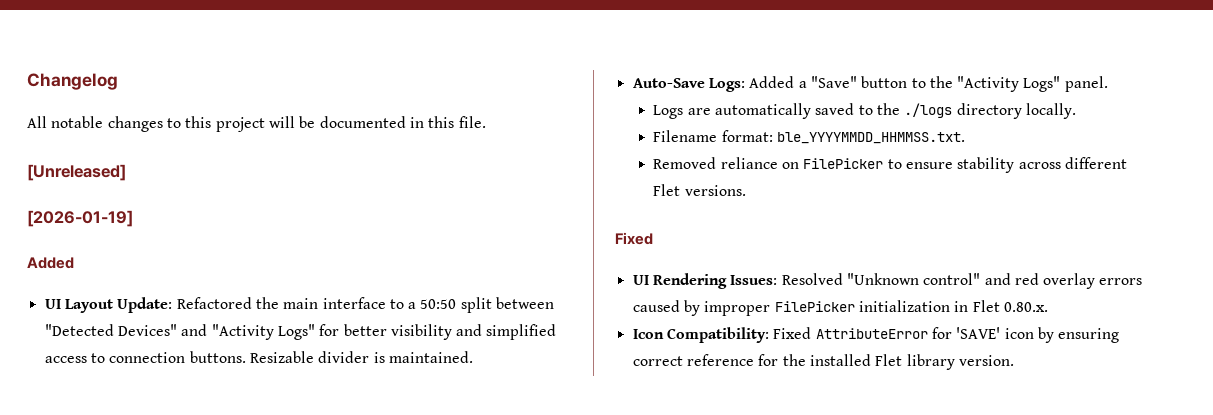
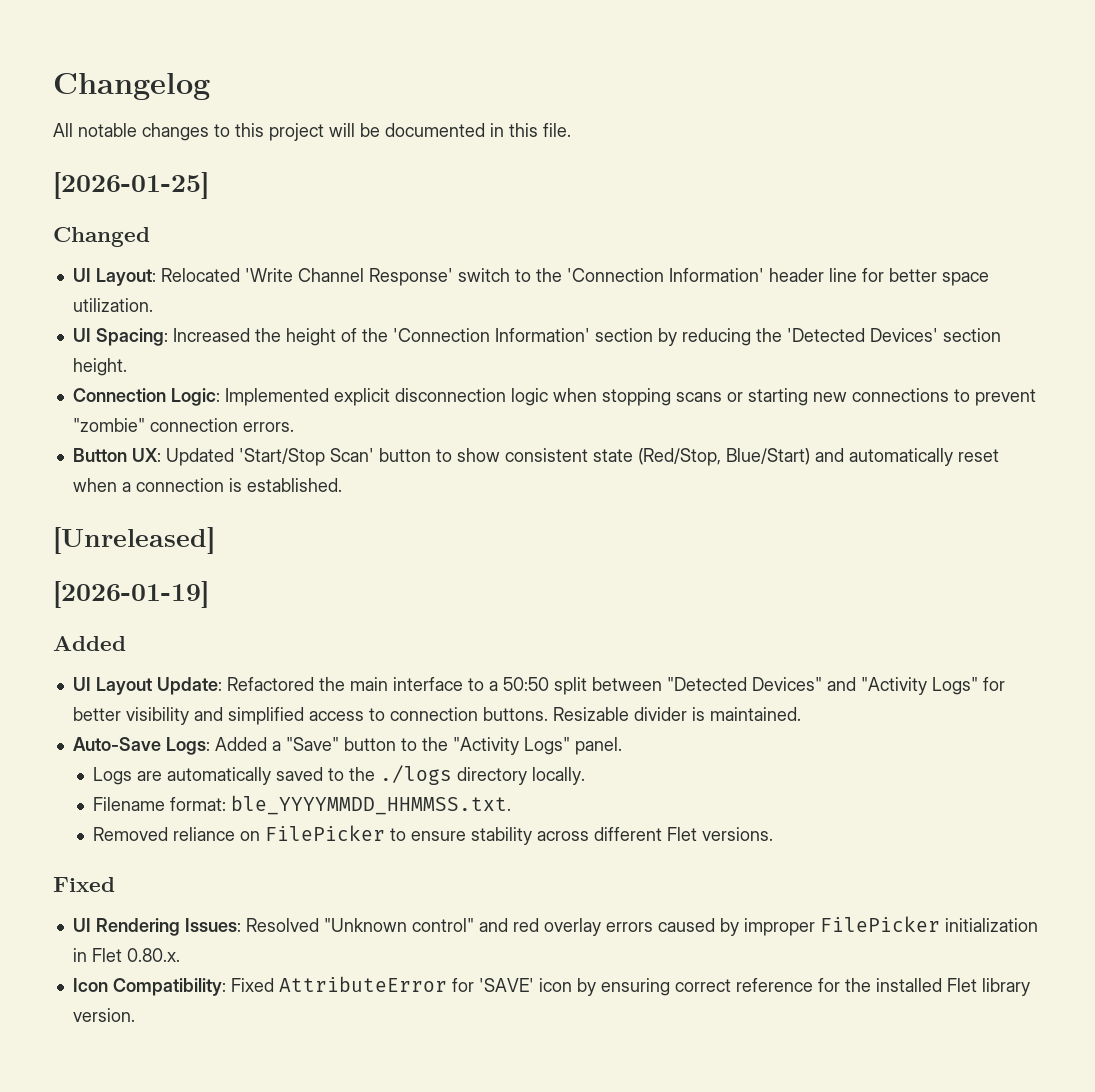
+ [2026-01-25]
+ Changed
+ UI Layout: Relocated 'Write Channel Response' switch to the 'Connection Information' header line for better space utilization.
+ UI Spacing: Increased the height of the 'Connection Information' section by reducing the 'Detected Devices' section height.
+ Connection Logic: Implemented explicit disconnection logic when stopping scans or starting new connections to prevent "zombie" connection errors.
+ Button UX: Updated 'Start/Stop Scan' button to show consistent state (Red/Stop, Blue/Start) and automatically reset when a connection is established.

